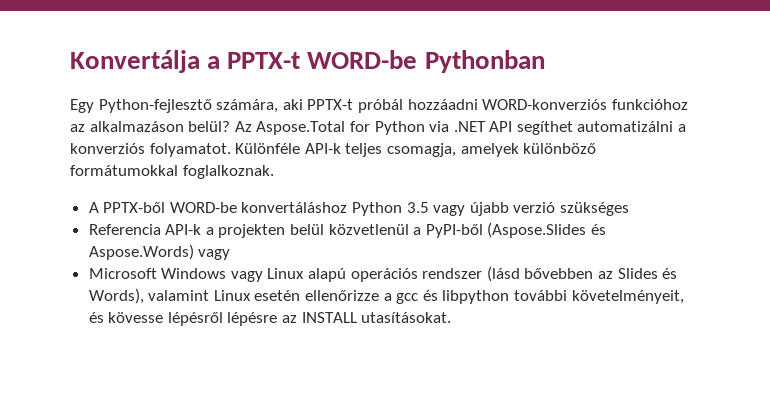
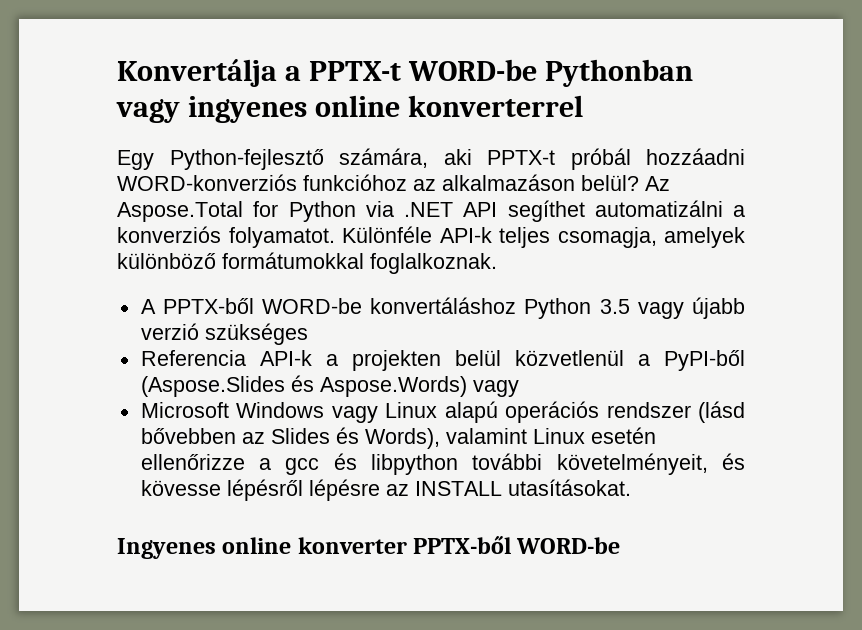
- Konvertálja a PPTX-t WORD-be Pythonban
+ Konvertálja a PPTX-t WORD-be Pythonban vagy ingyenes online konverterrel
+ Ingyenes online konverter PPTX-ből WORD-be

